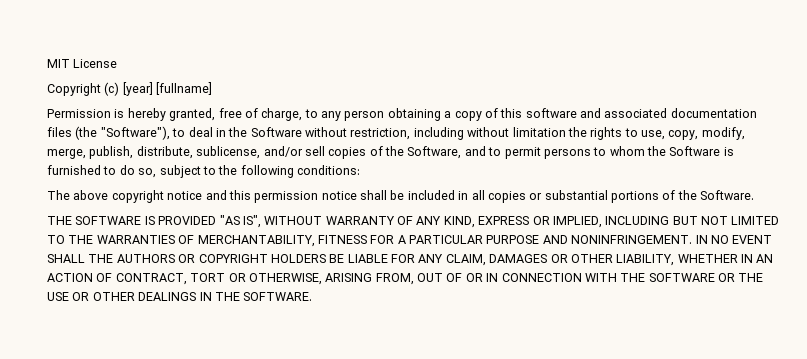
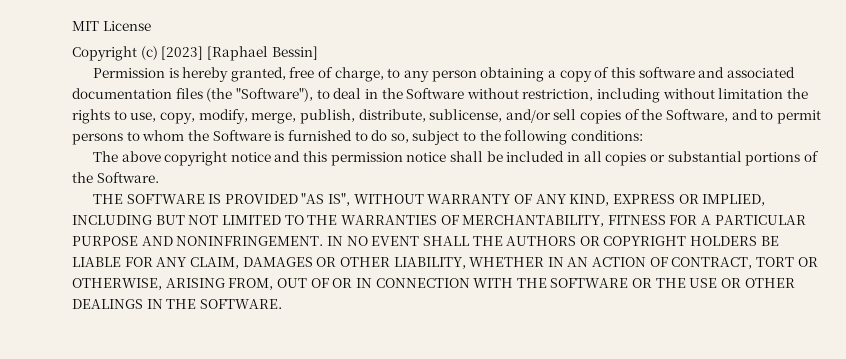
- Copyright (c) [year] [fullname]
+ Copyright (c) [2023] [Raphael Bessin]

